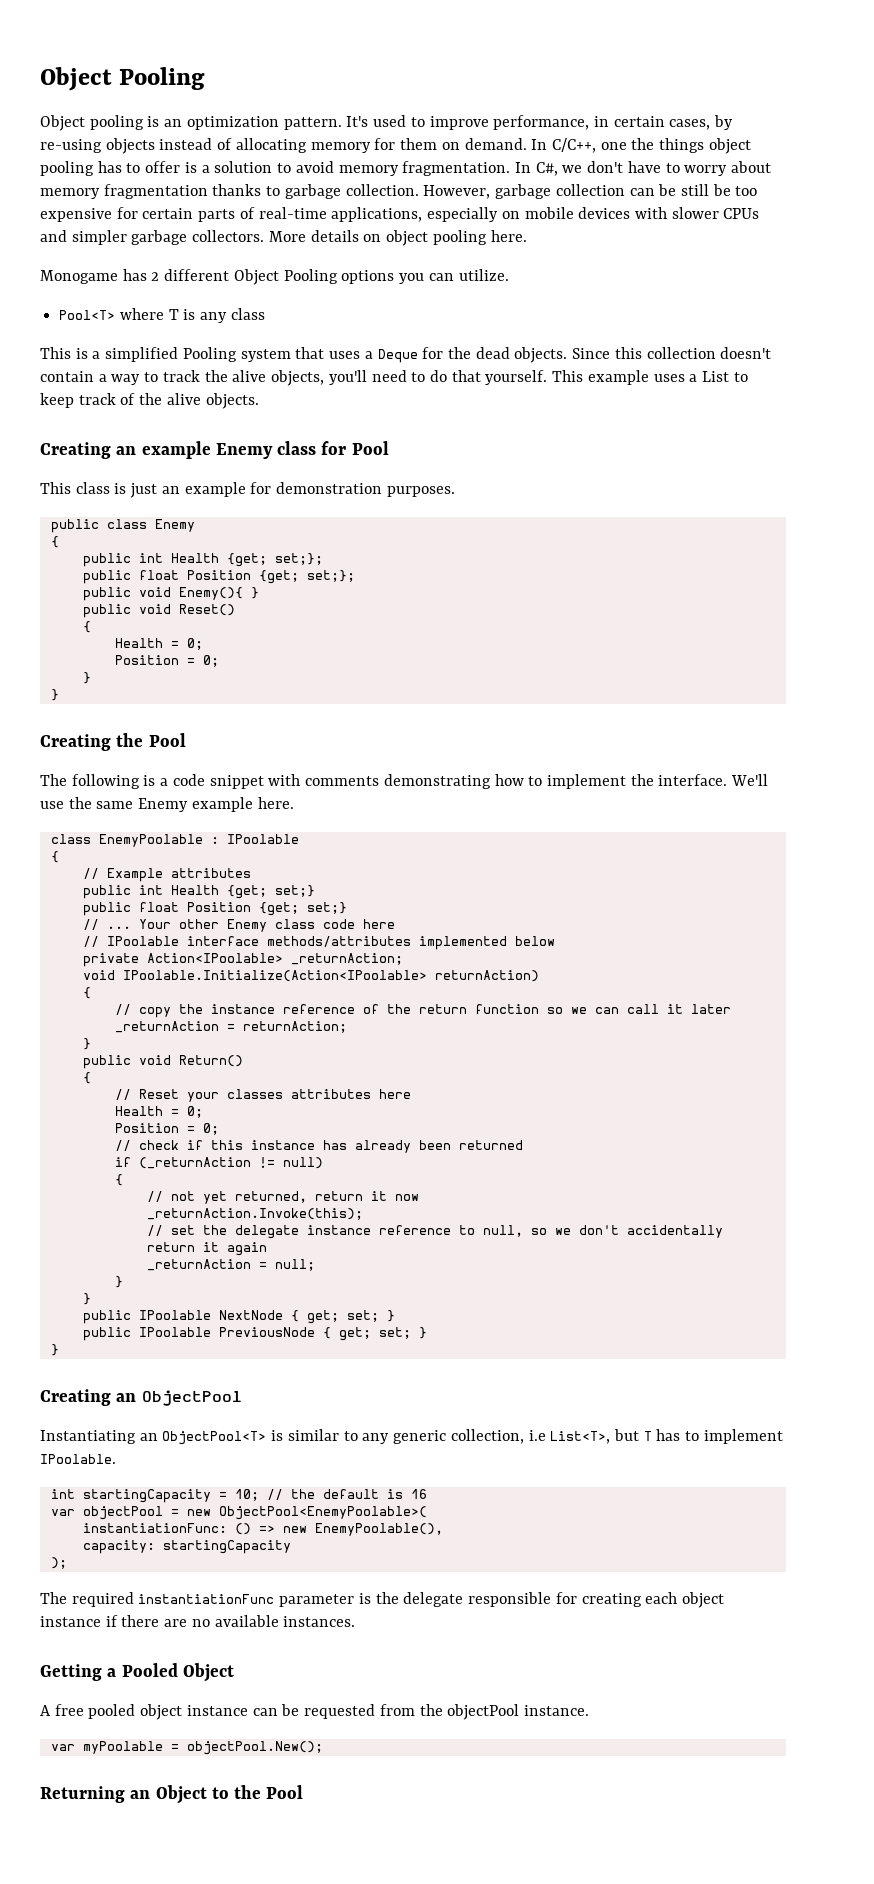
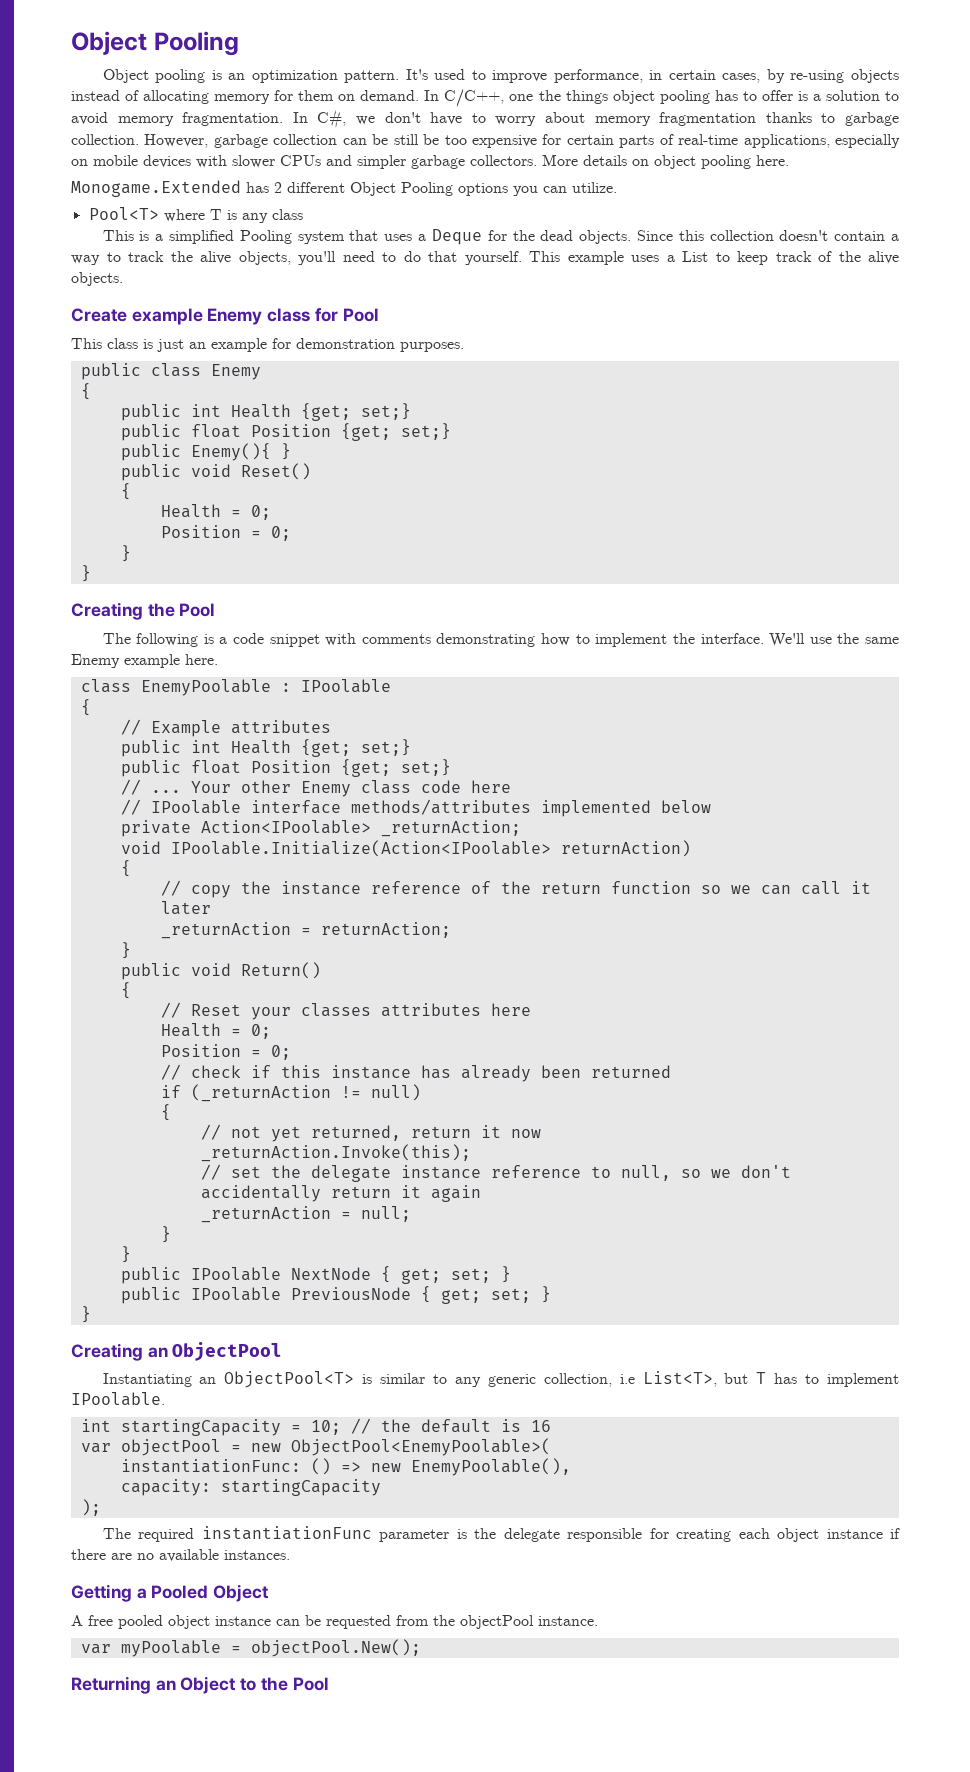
- Monogame has 2 different Object Pooling options you can utilize.
+ Monogame.Extended has 2 different Object Pooling options you can utilize.
- Creating an example Enemy class for Pool
+ Create example Enemy class for Pool
  public class Enemy
  {
- public int Health {get; set;};
- public float Position {get; set;};
- public void Enemy(){ }
+ public int Health {get; set;}
+ public float Position {get; set;}
+ public Enemy(){ }

